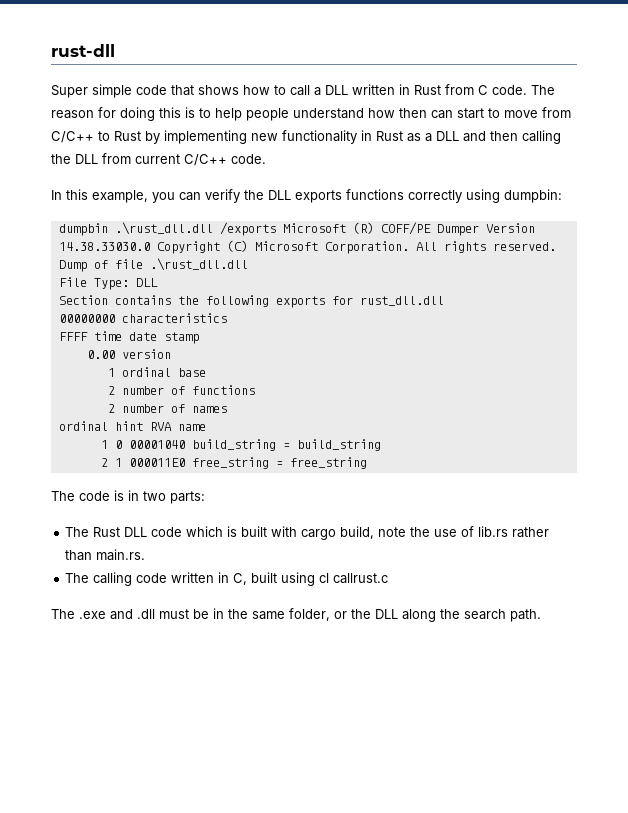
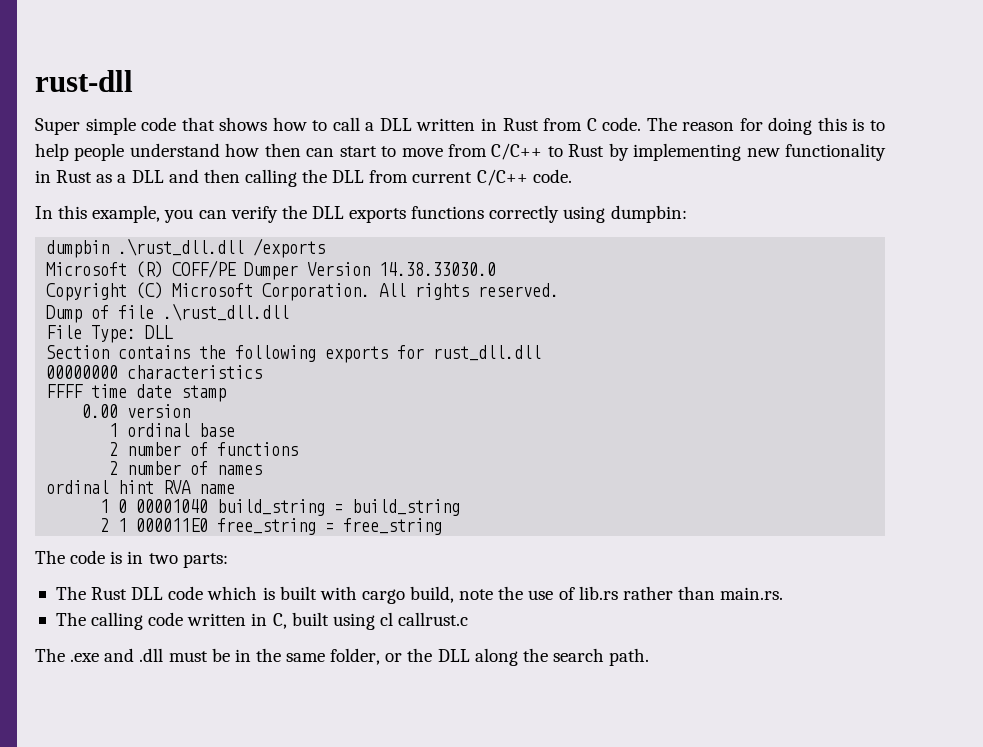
- dumpbin .\rust_dll.dll /exports Microsoft (R) COFF/PE Dumper Version 14.38.33030.0 Copyright (C) Microsoft Corporation.
+ dumpbin .\rust_dll.dll /exports
+ Microsoft (R) COFF/PE Dumper Version 14.38.33030.0
+ Copyright (C) Microsoft Corporation.

